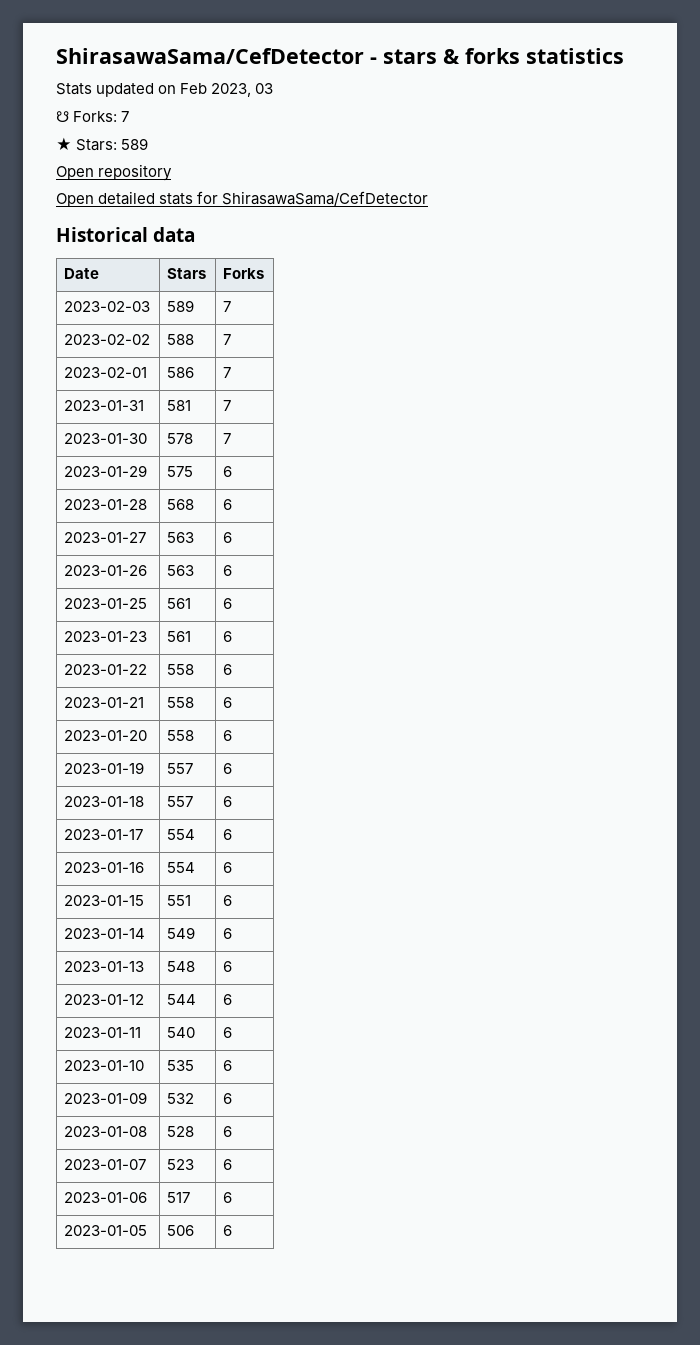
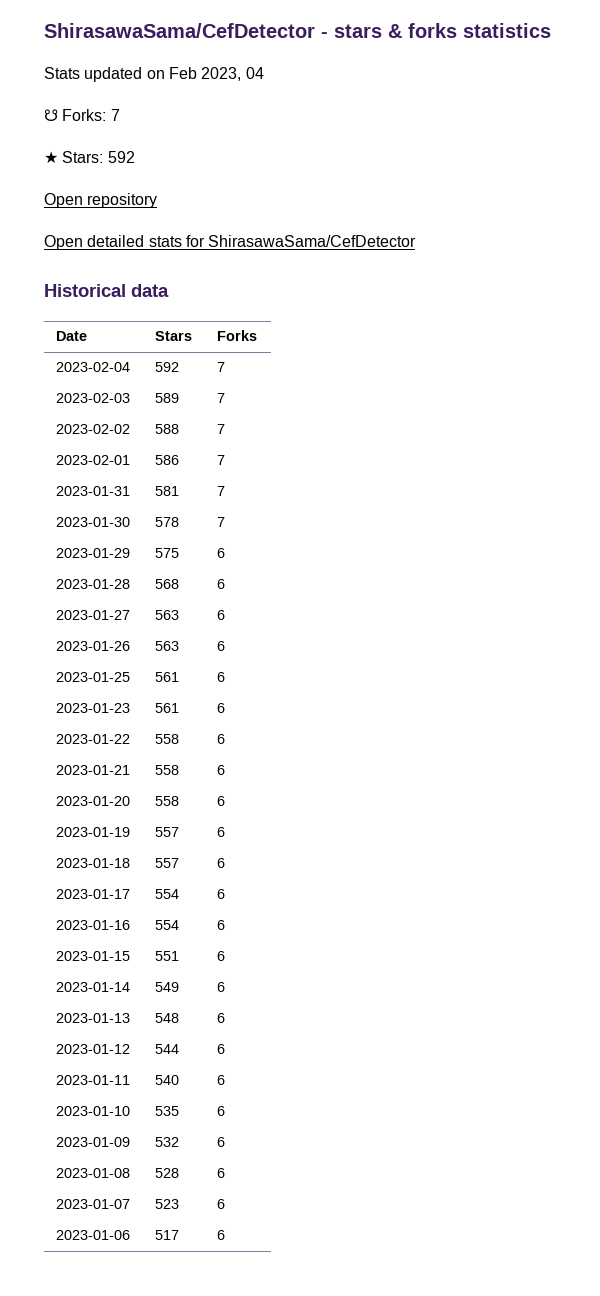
- Stats updated on Feb 2023, 03
+ Stats updated on Feb 2023, 04
- ★ Stars: 589
+ ★ Stars: 592
+ 2023-02-04 | 592 | 7
- 2023-01-05 | 506 | 6

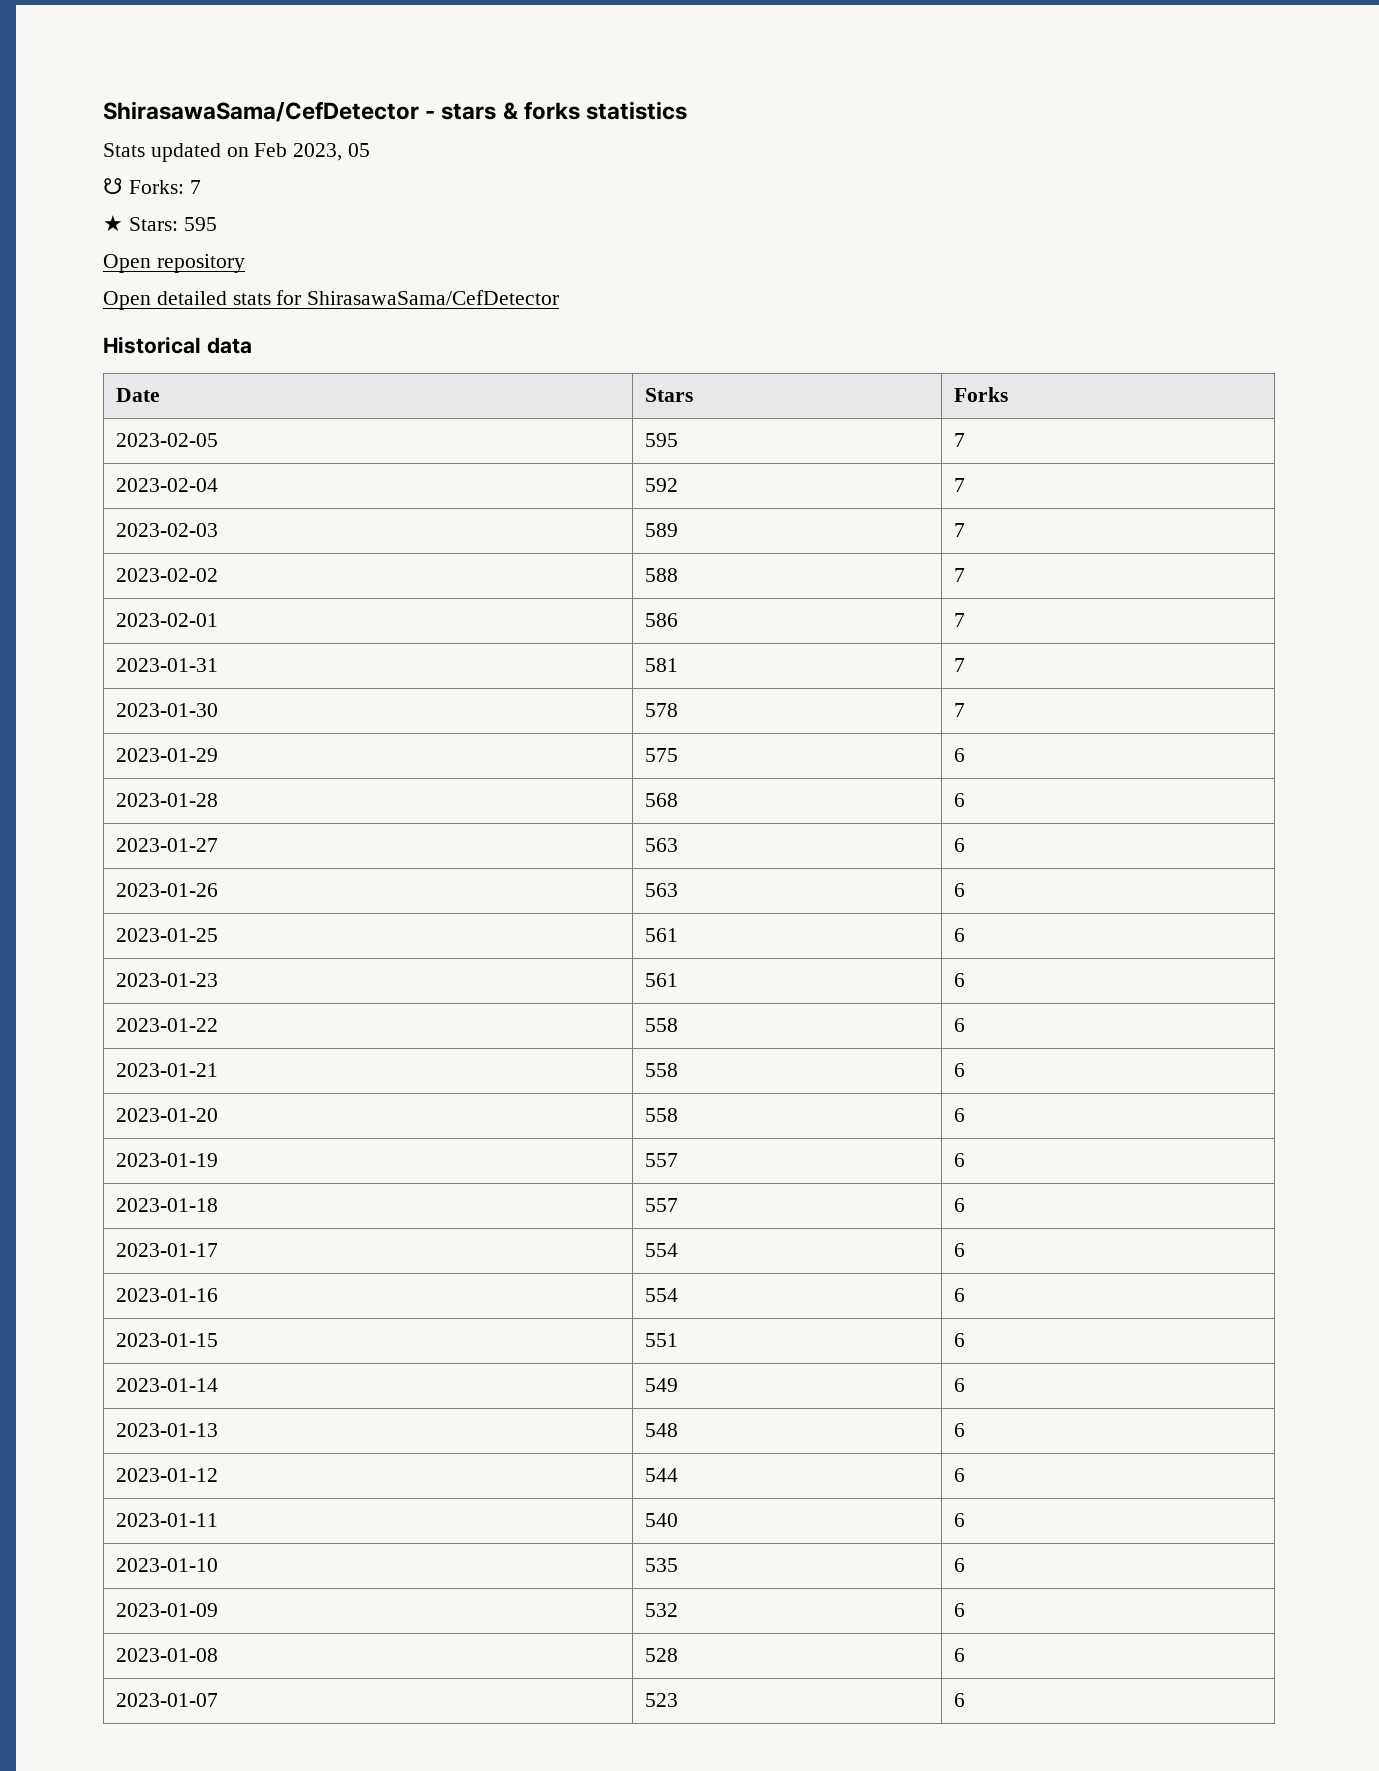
- Stats updated on Feb 2023, 04
+ Stats updated on Feb 2023, 05
- ★ Stars: 592
+ ★ Stars: 595
+ 2023-02-05 | 595 | 7
- 2023-01-06 | 517 | 6

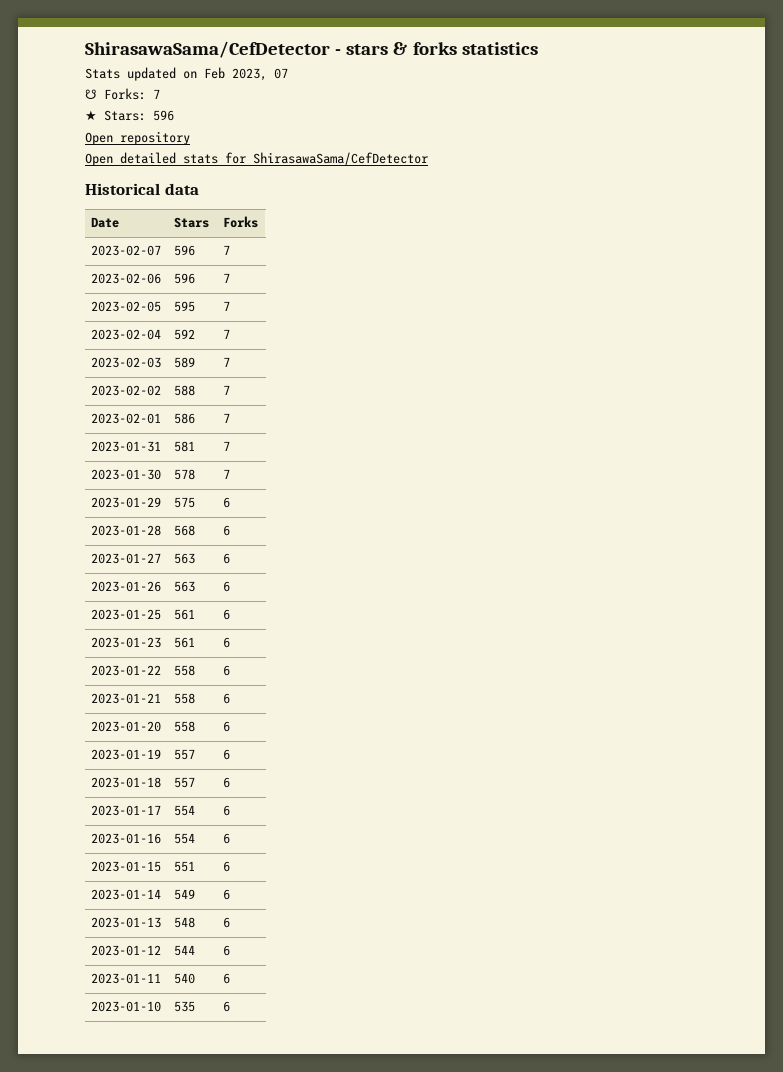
- Stats updated on Feb 2023, 05
+ Stats updated on Feb 2023, 07
- ★ Stars: 595
+ ★ Stars: 596
+ 2023-02-07 | 596 | 7
+ 2023-02-06 | 596 | 7
- 2023-01-09 | 532 | 6
- 2023-01-08 | 528 | 6
- 2023-01-07 | 523 | 6

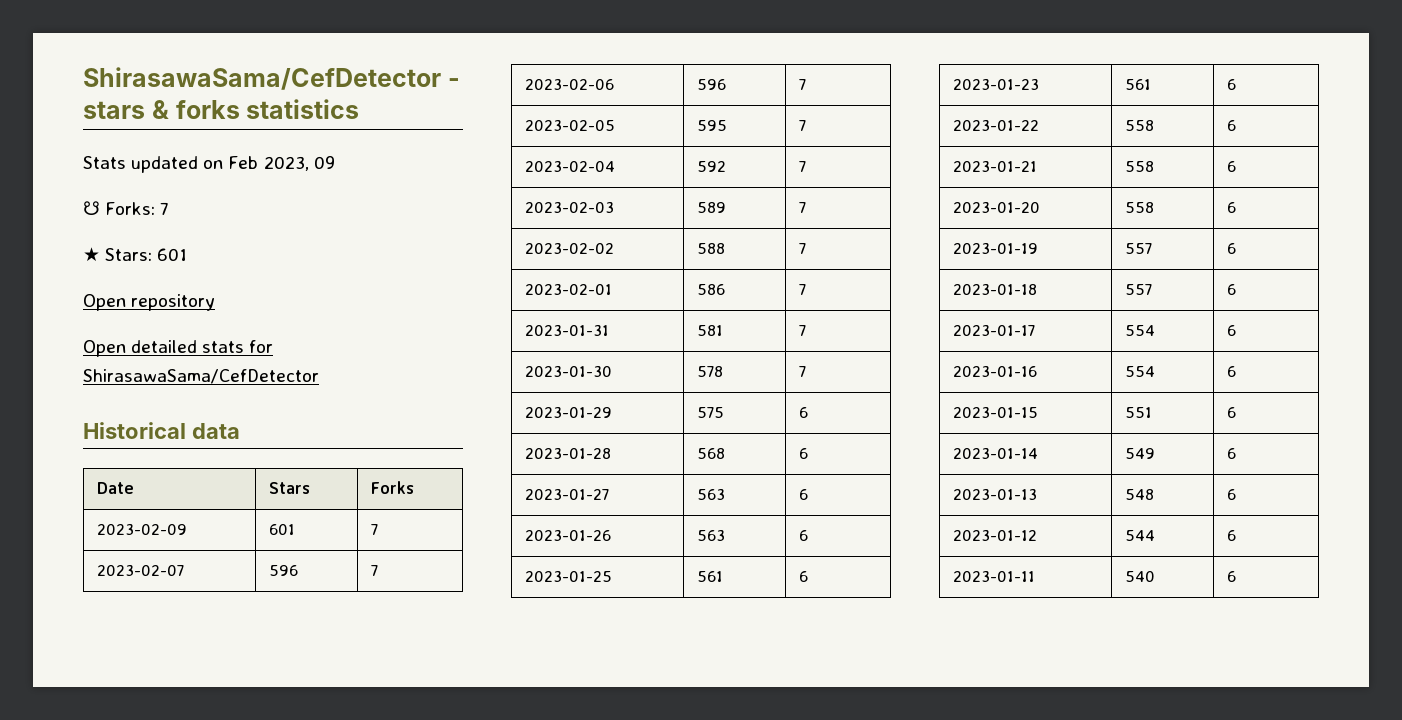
- Stats updated on Feb 2023, 07
+ Stats updated on Feb 2023, 09
- ★ Stars: 596
+ ★ Stars: 601
+ 2023-02-09 | 601 | 7
- 2023-01-10 | 535 | 6

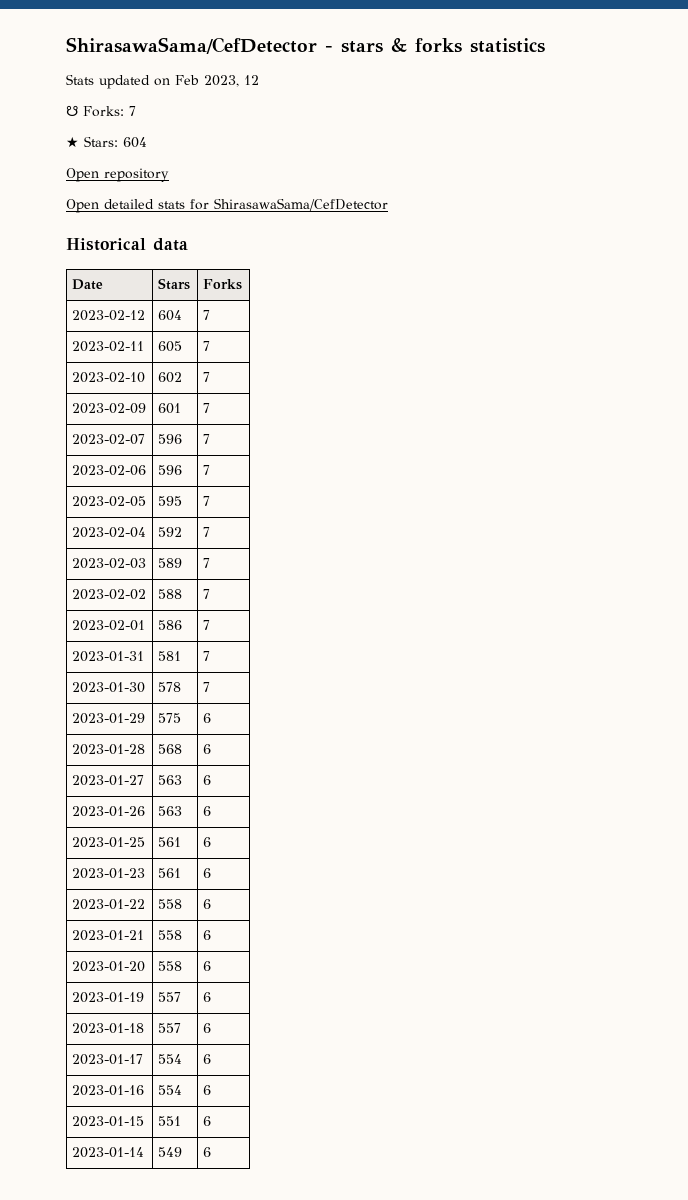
- Stats updated on Feb 2023, 09
+ Stats updated on Feb 2023, 12
- ★ Stars: 601
+ ★ Stars: 604
+ 2023-02-12 | 604 | 7
+ 2023-02-11 | 605 | 7
+ 2023-02-10 | 602 | 7
- 2023-01-13 | 548 | 6
- 2023-01-12 | 544 | 6
- 2023-01-11 | 540 | 6

